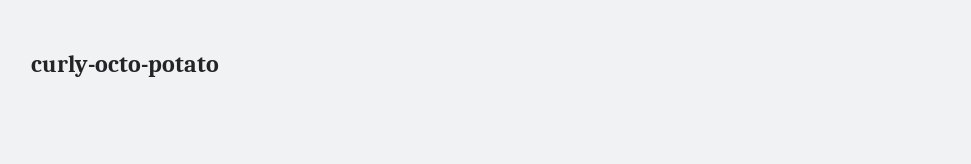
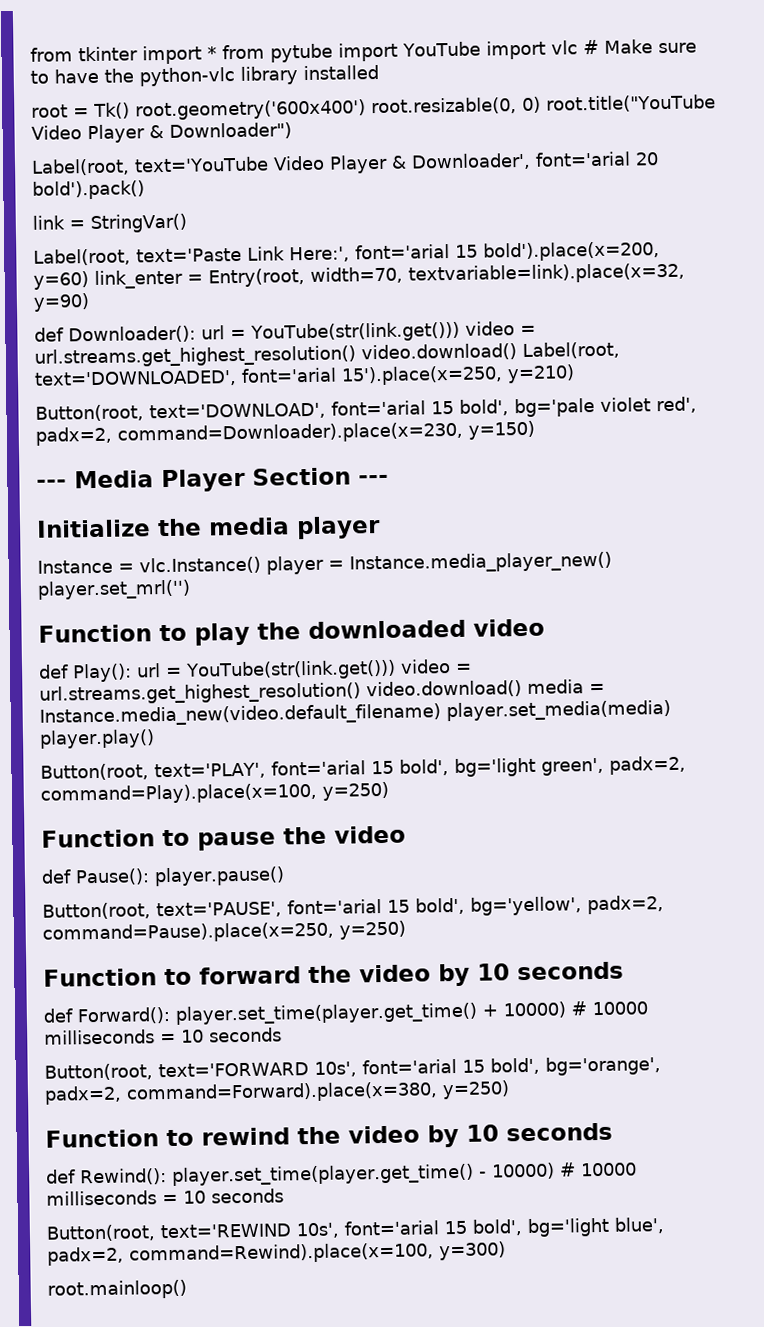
- curly-octo-potato
+ from tkinter import * from pytube import YouTube import vlc # Make sure to have the python-vlc library installed
+ root = Tk() root.geometry('600x400') root.resizable(0, 0) root.title("YouTube Video Player & Downloader")
+ Label(root, text='YouTube Video Player & Downloader', font='arial 20 bold').pack()
+ link = StringVar()
+ Label(root, text='Paste Link Here:', font='arial 15 bold').place(x=200, y=60) link_enter = Entry(root, width=70, textvariable=link).place(x=32, y=90)
+ def Downloader(): url = YouTube(str(link.get())) video = url.streams.get_highest_resolution() video.download() Label(root, text='DOWNLOADED', font='arial 15').place(x=250, y=210)
+ Button(root, text='DOWNLOAD', font='arial 15 bold', bg='pale violet red', padx=2, command=Downloader).place(x=230, y=150)
+ --- Media Player Section ---
+ Initialize the media player
+ Instance = vlc.Instance() player = Instance.media_player_new() player.set_mrl('')
+ Function to play the downloaded video
+ def Play(): url = YouTube(str(link.get())) video = url.streams.get_highest_resolution() video.download() media = Instance.media_new(video.default_filename) player.set_media(media) player.play()
+ Button(root, text='PLAY', font='arial 15 bold', bg='light green', padx=2, command=Play).place(x=100, y=250)
+ Function to pause the video
+ def Pause(): player.pause()
+ Button(root, text='PAUSE', font='arial 15 bold', bg='yellow', padx=2, command=Pause).place(x=250, y=250)
+ Function to forward the video by 10 seconds
+ def Forward(): player.set_time(player.get_time() + 10000) # 10000 milliseconds = 10 seconds
+ Button(root, text='FORWARD 10s', font='arial 15 bold', bg='orange', padx=2, command=Forward).place(x=380, y=250)
+ Function to rewind the video by 10 seconds
+ def Rewind(): player.set_time(player.get_time() - 10000) # 10000 milliseconds = 10 seconds
+ Button(root, text='REWIND 10s', font='arial 15 bold', bg='light blue', padx=2, command=Rewind).place(x=100, y=300)
+ root.mainloop()

